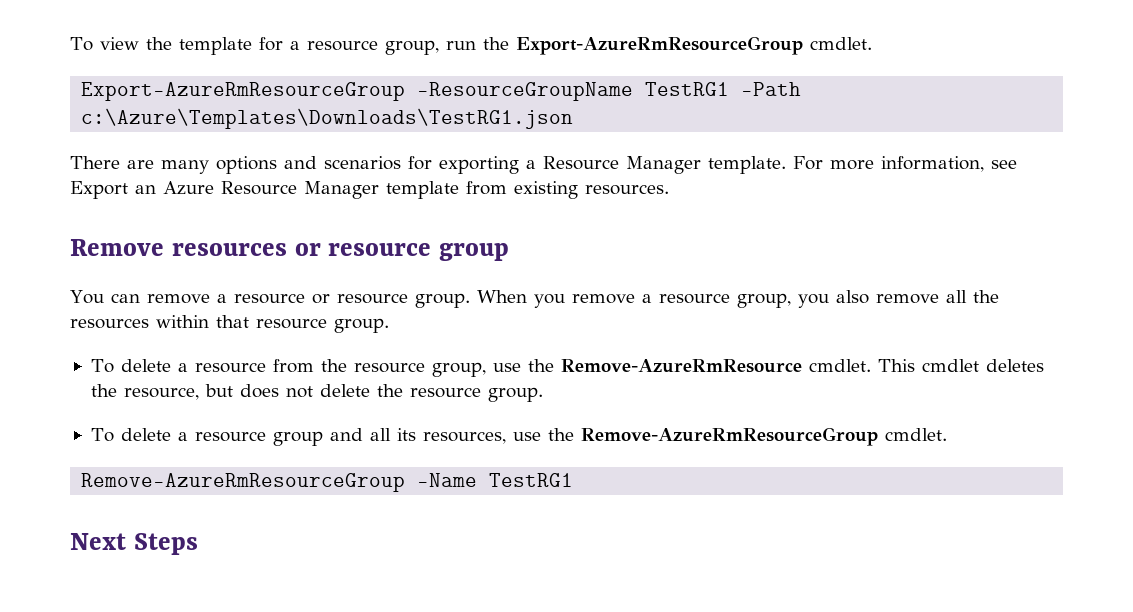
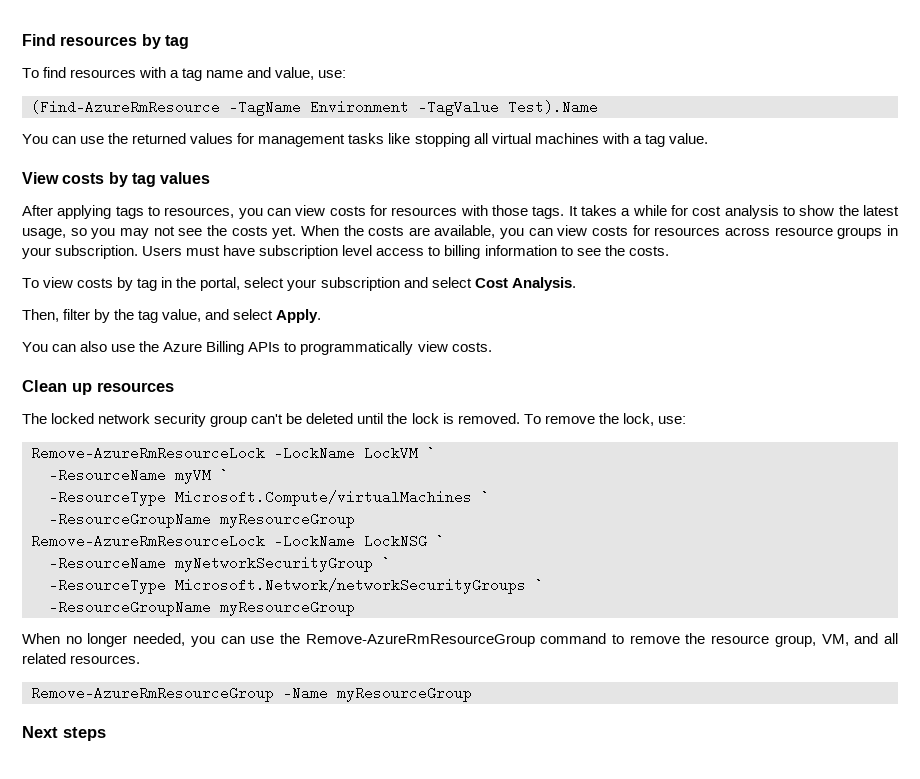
- To view the template for a resource group, run the Export-AzureRmResourceGroup cmdlet.
- Export-AzureRmResourceGroup -ResourceGroupName TestRG1 -Path c:\Azure\Templates\Downloads\TestRG1.json
- There are many options and scenarios for exporting a Resource Manager template. For more information, see Export an Azure Resource Manager template from existing resources.
- Remove resources or resource group
- You can remove a resource or resource group. When you remove a resource group, you also remove all the resources within that resource group.
- To delete a resource from the resource group, use the Remove-AzureRmResource cmdlet. This cmdlet deletes the resource, but does not delete the resource group.
- To delete a resource group and all its resources, use the Remove-AzureRmResourceGroup cmdlet.
+ Find resources by tag
+ To find resources with a tag name and value, use:
+ (Find-AzureRmResource -TagName Environment -TagValue Test).Name
+ You can use the returned values for management tasks like stopping all virtual machines with a tag value.
+ View costs by tag values
+ After applying tags to resources, you can view costs for resources with those tags. It takes a while for cost analysis to show the latest usage, so you may not see the costs yet. When the costs are available, you can view costs for resources across resource groups in your subscription. Users must have subscription level access to billing information to see the costs.
+ To view costs by tag in the portal, select your subscription and select Cost Analysis.
+ Then, filter by the tag value, and select Apply.
+ You can also use the Azure Billing APIs to programmatically view costs.
+ Clean up resources
+ The locked network security group can't be deleted until the lock is removed. To remove the lock, use:
+ Remove-AzureRmResourceLock -LockName LockVM `
+ -ResourceName myVM `
+ -ResourceType Microsoft.Compute/virtualMachines `
+ -ResourceGroupName myResourceGroup
+ Remove-AzureRmResourceLock -LockName LockNSG `
+ -ResourceName myNetworkSecurityGroup `
+ -ResourceType Microsoft.Network/networkSecurityGroups `
+ -ResourceGroupName myResourceGroup
+ When no longer needed, you can use the Remove-AzureRmResourceGroup command to remove the resource group, VM, and all related resources.
- Remove-AzureRmResourceGroup -Name TestRG1
+ Remove-AzureRmResourceGroup -Name myResourceGroup
- Next Steps
+ Next steps

